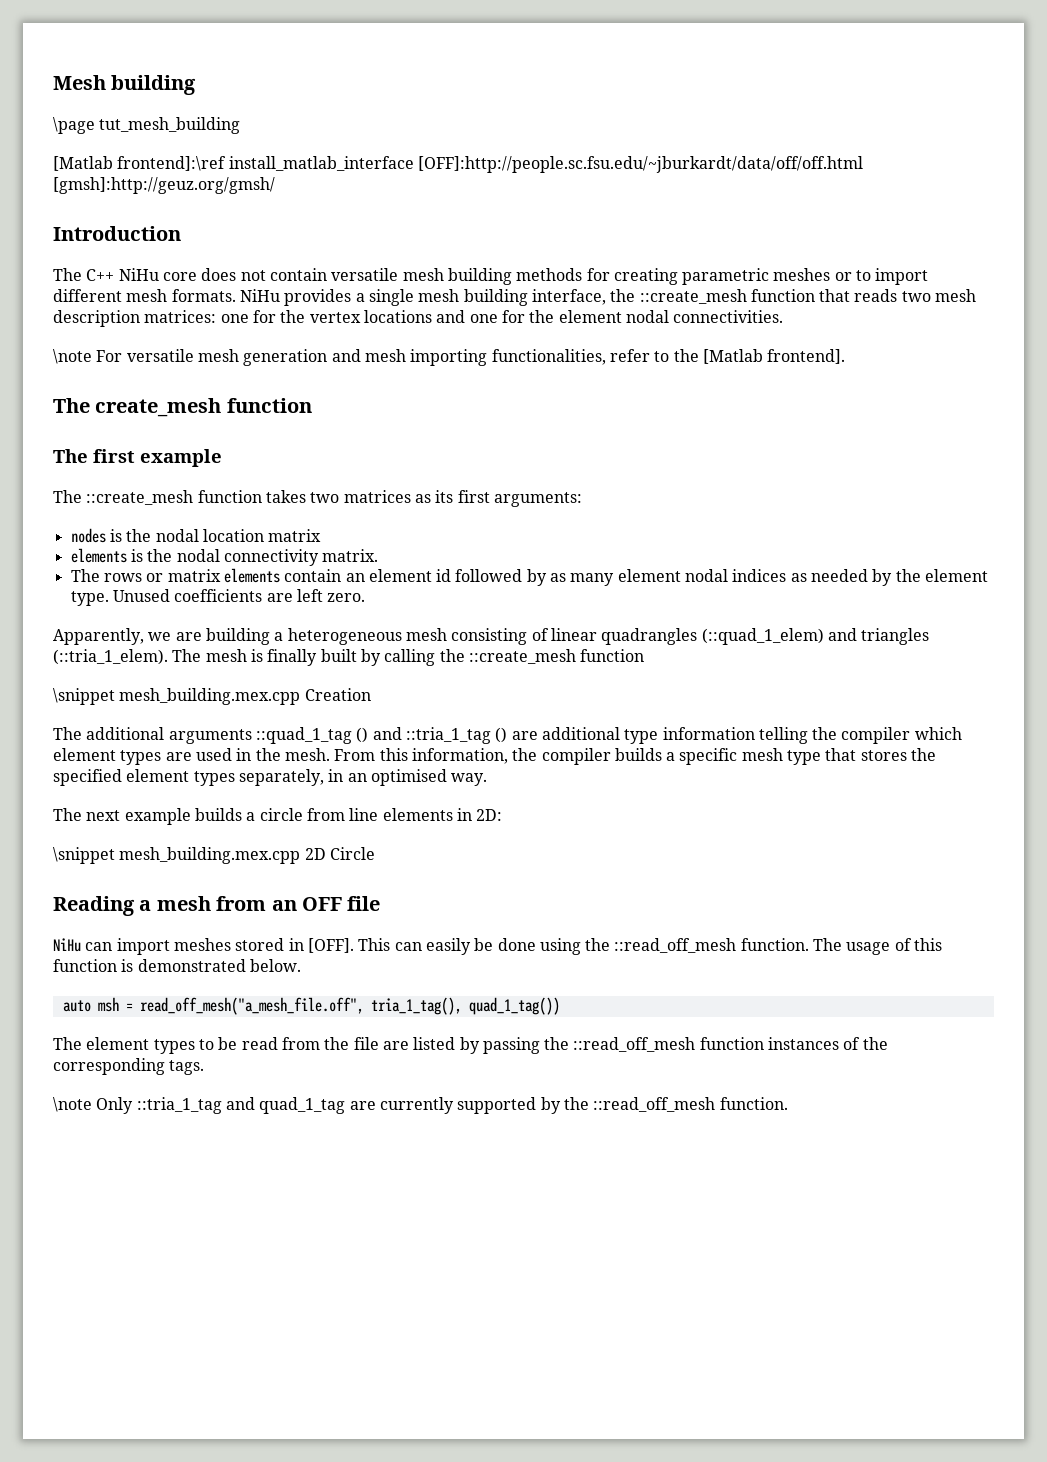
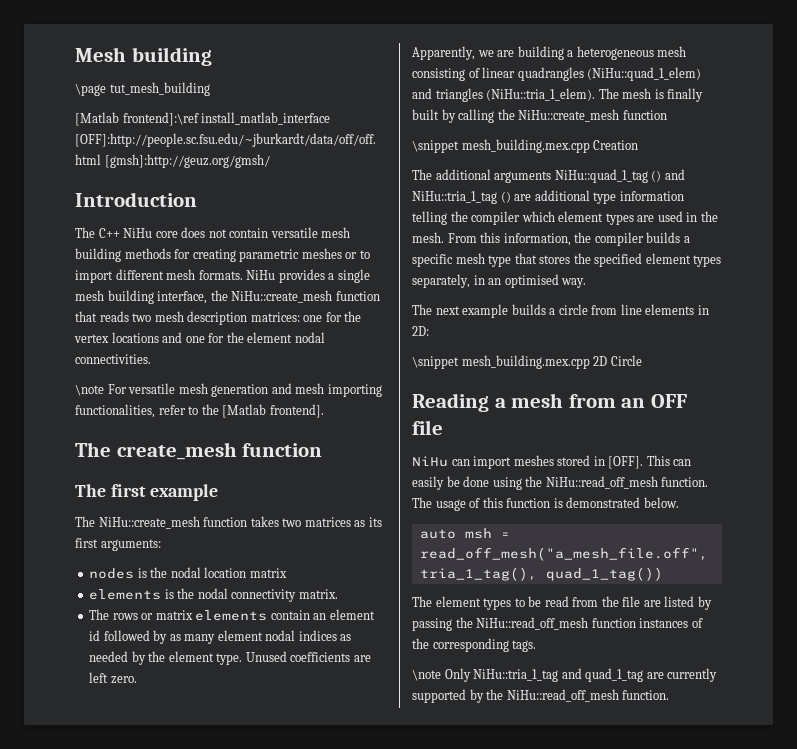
- NiHu provides a single mesh building interface, the ::create_mesh function that reads two mesh description matrices: one for the vertex locations and one for the element nodal connectivities.
+ NiHu provides a single mesh building interface, the NiHu::create_mesh function that reads two mesh description matrices: one for the vertex locations and one for the element nodal connectivities.
- The ::create_mesh function takes two matrices as its first arguments:
+ The NiHu::create_mesh function takes two matrices as its first arguments:
- Apparently, we are building a heterogeneous mesh consisting of linear quadrangles (::quad_1_elem) and triangles (::tria_1_elem).
+ Apparently, we are building a heterogeneous mesh consisting of linear quadrangles (NiHu::quad_1_elem) and triangles (NiHu::tria_1_elem).
- The mesh is finally built by calling the ::create_mesh function
+ The mesh is finally built by calling the NiHu::create_mesh function
- The additional arguments ::quad_1_tag () and ::tria_1_tag () are additional type information telling the compiler which element types are used in the mesh.
+ The additional arguments NiHu::quad_1_tag () and NiHu::tria_1_tag () are additional type information telling the compiler which element types are used in the mesh.
- This can easily be done using the ::read_off_mesh function.
+ This can easily be done using the NiHu::read_off_mesh function.
- The element types to be read from the file are listed by passing the ::read_off_mesh function instances of the corresponding tags.
+ The element types to be read from the file are listed by passing the NiHu::read_off_mesh function instances of the corresponding tags.
- \note Only ::tria_1_tag and quad_1_tag are currently supported by the ::read_off_mesh function.
+ \note Only NiHu::tria_1_tag and quad_1_tag are currently supported by the NiHu::read_off_mesh function.

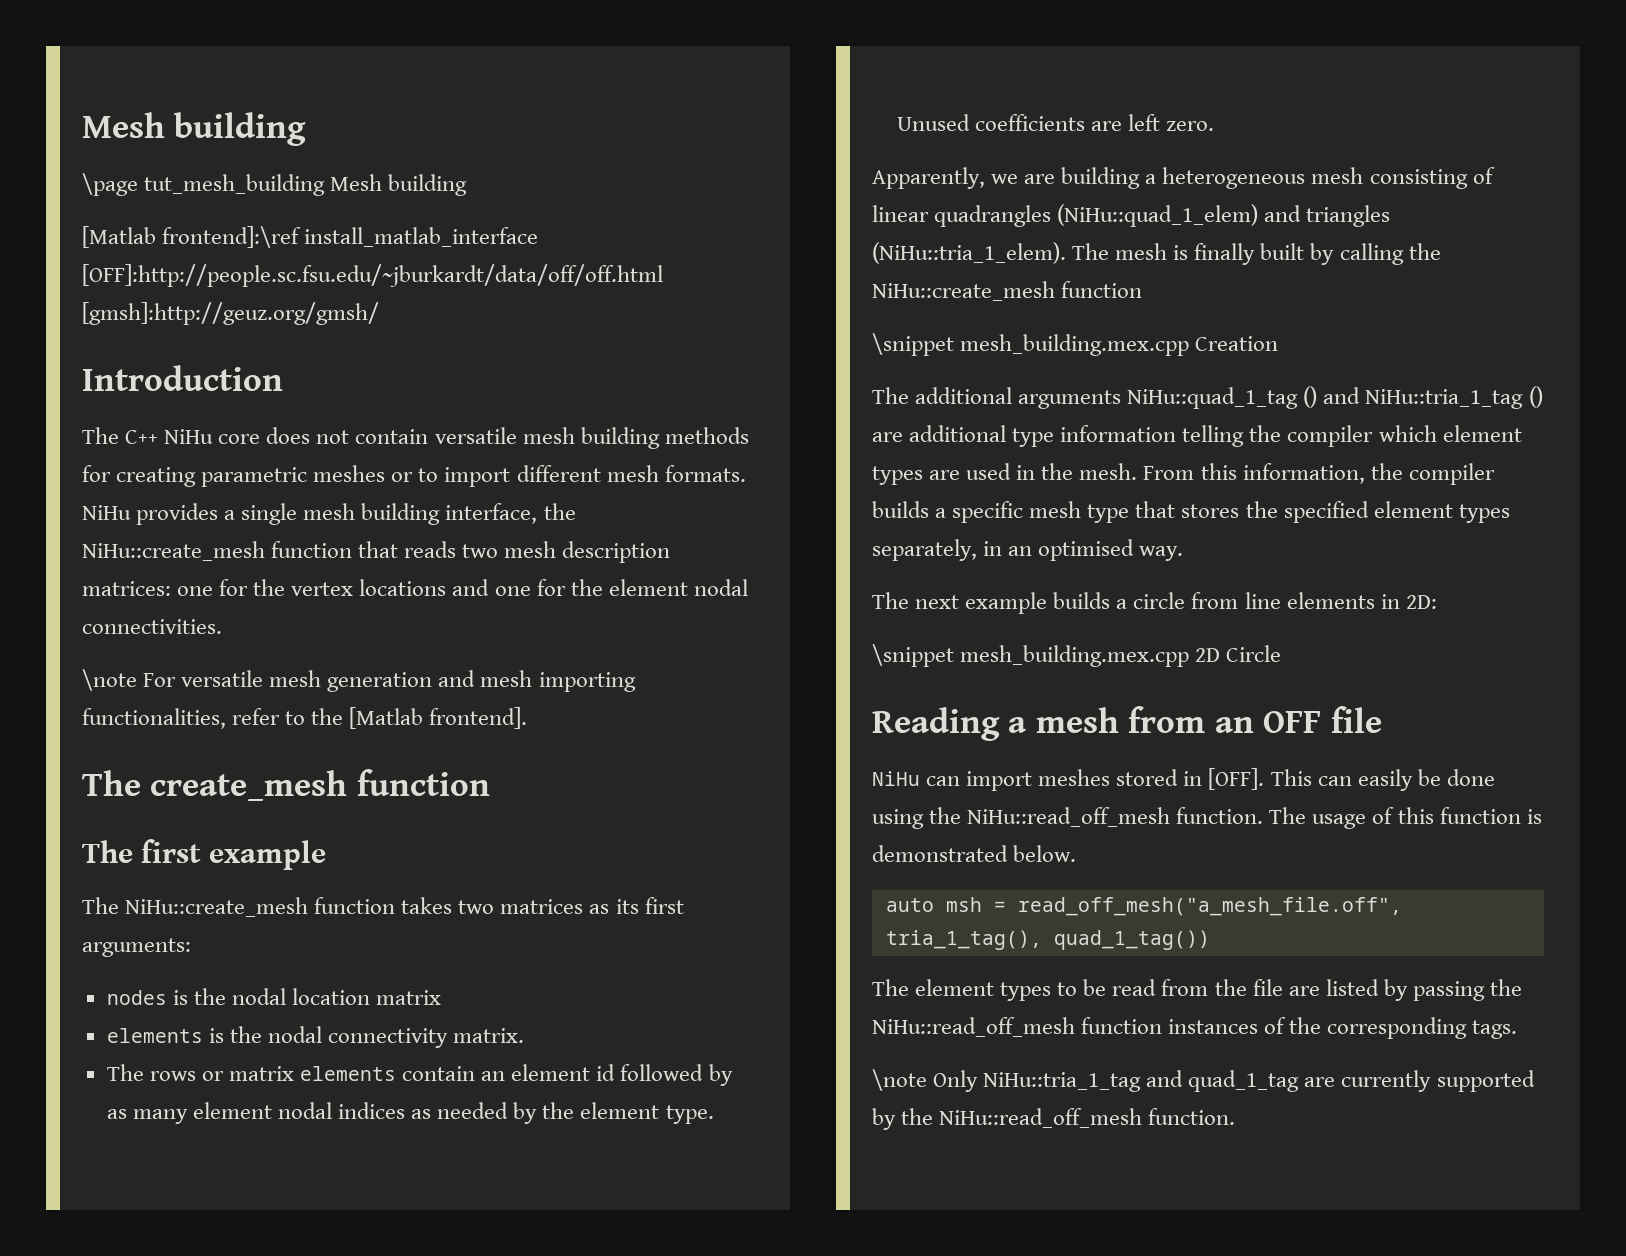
- \page tut_mesh_building
+ \page tut_mesh_building Mesh building

